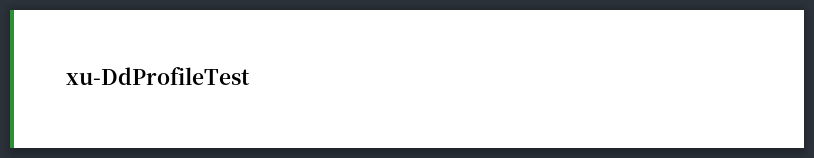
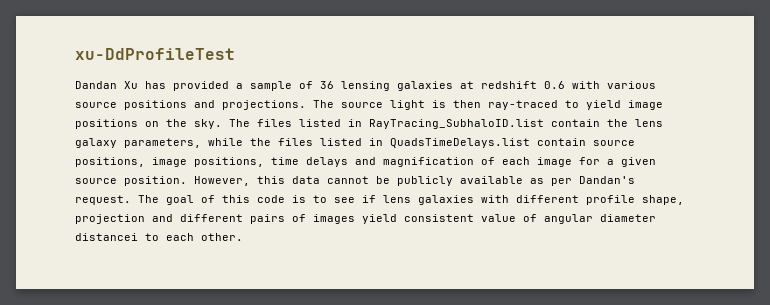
+ Dandan Xu has provided a sample of 36 lensing galaxies at redshift 0.6 with various source positions and projections. The source light is then ray-traced to yield image positions on the sky. The files listed in RayTracing_SubhaloID.list contain the lens galaxy parameters, while the files listed in QuadsTimeDelays.list contain source positions, image positions, time delays and magnification of each image for a given source position. However, this data cannot be publicly available as per Dandan's request. The goal of this code is to see if lens galaxies with different profile shape, projection and different pairs of images yield consistent value of angular diameter distancei to each other.

